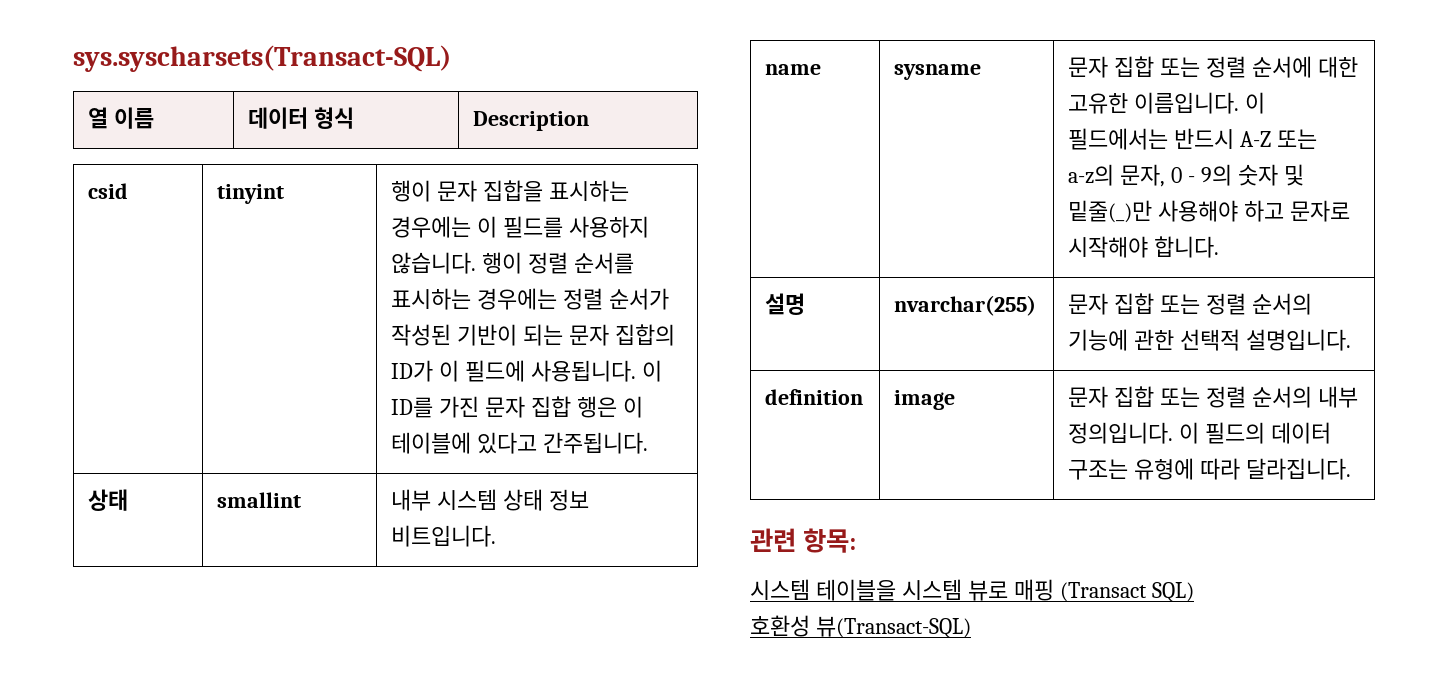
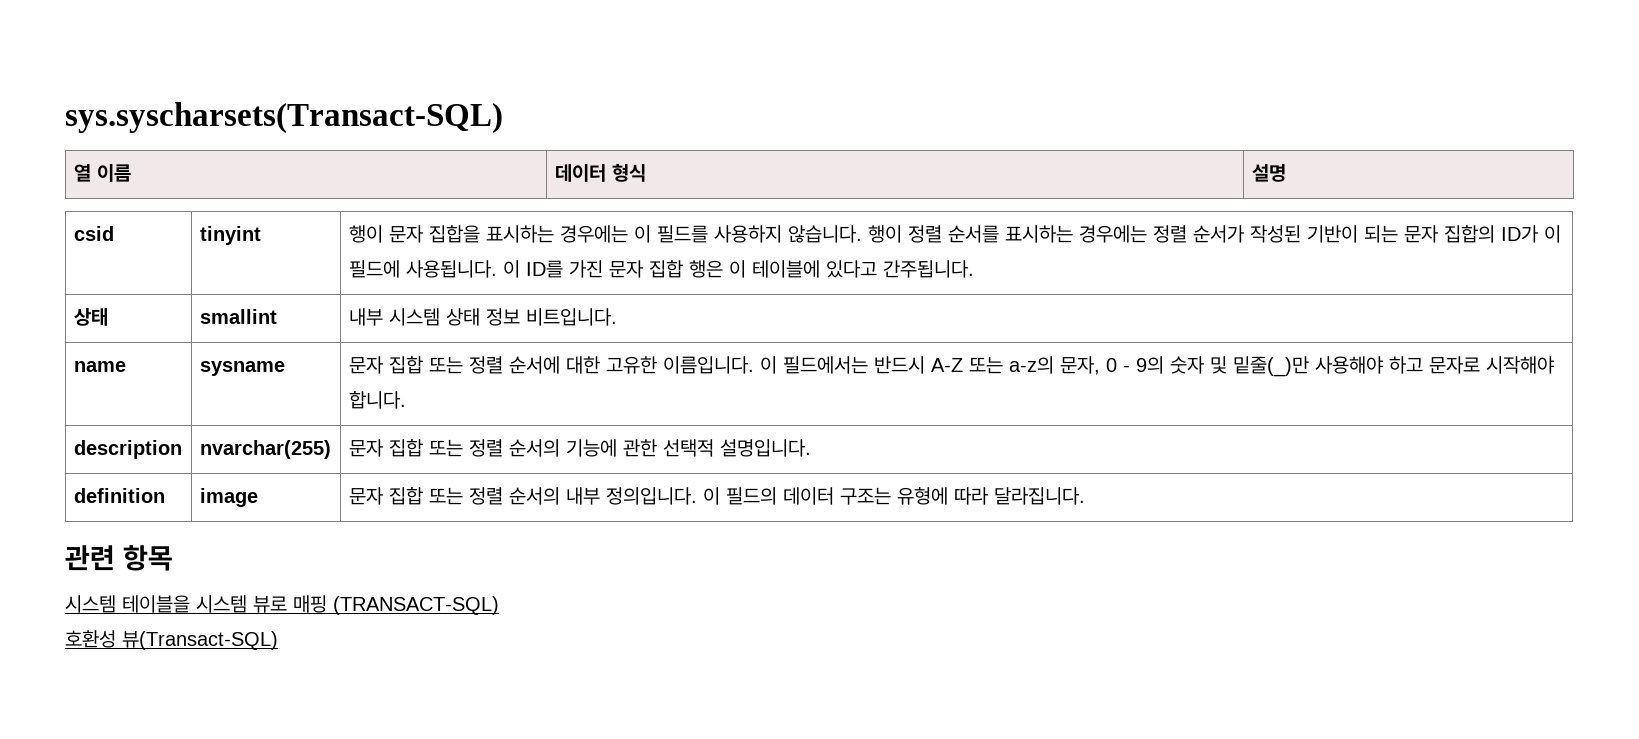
- 열 이름 | 데이터 형식 | Description
+ 열 이름 | 데이터 형식 | 설명
- 설명 | nvarchar(255) | 문자 집합 또는 정렬 순서의 기능에 관한 선택적 설명입니다.
+ description | nvarchar(255) | 문자 집합 또는 정렬 순서의 기능에 관한 선택적 설명입니다.
- 관련 항목:
+ 관련 항목
- 시스템 테이블을 시스템 뷰로 매핑 (Transact SQL)
+ 시스템 테이블을 시스템 뷰로 매핑 (TRANSACT-SQL)

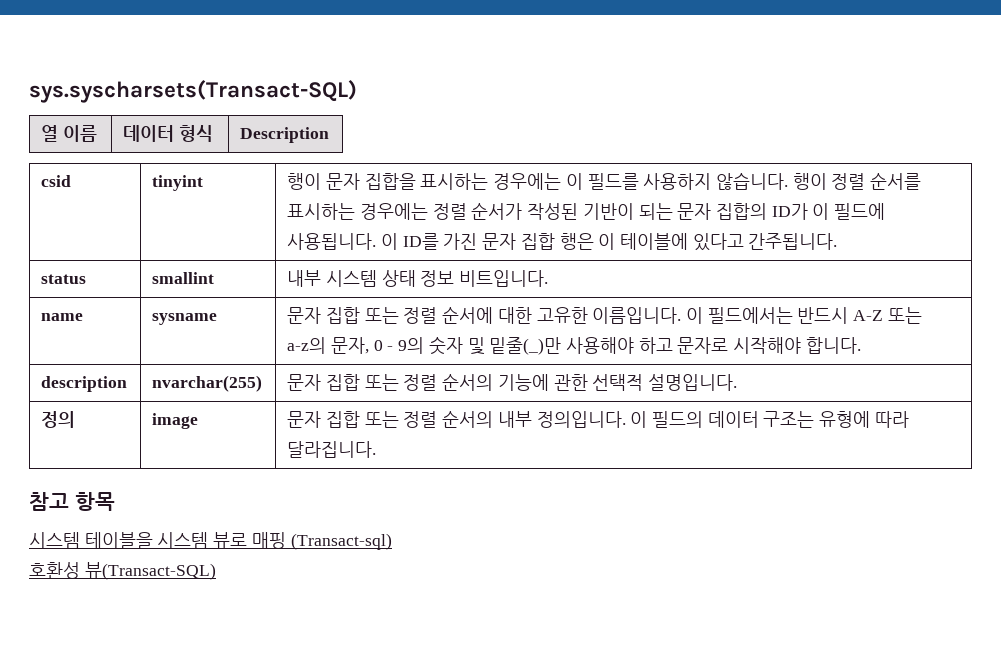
- 열 이름 | 데이터 형식 | 설명
+ 열 이름 | 데이터 형식 | Description
- 상태 | smallint | 내부 시스템 상태 정보 비트입니다.
+ status | smallint | 내부 시스템 상태 정보 비트입니다.
- definition | image | 문자 집합 또는 정렬 순서의 내부 정의입니다. 이 필드의 데이터 구조는 유형에 따라 달라집니다.
+ 정의 | image | 문자 집합 또는 정렬 순서의 내부 정의입니다. 이 필드의 데이터 구조는 유형에 따라 달라집니다.
- 관련 항목
+ 참고 항목
- 시스템 테이블을 시스템 뷰로 매핑 (TRANSACT-SQL)
+ 시스템 테이블을 시스템 뷰로 매핑 (Transact-sql)

